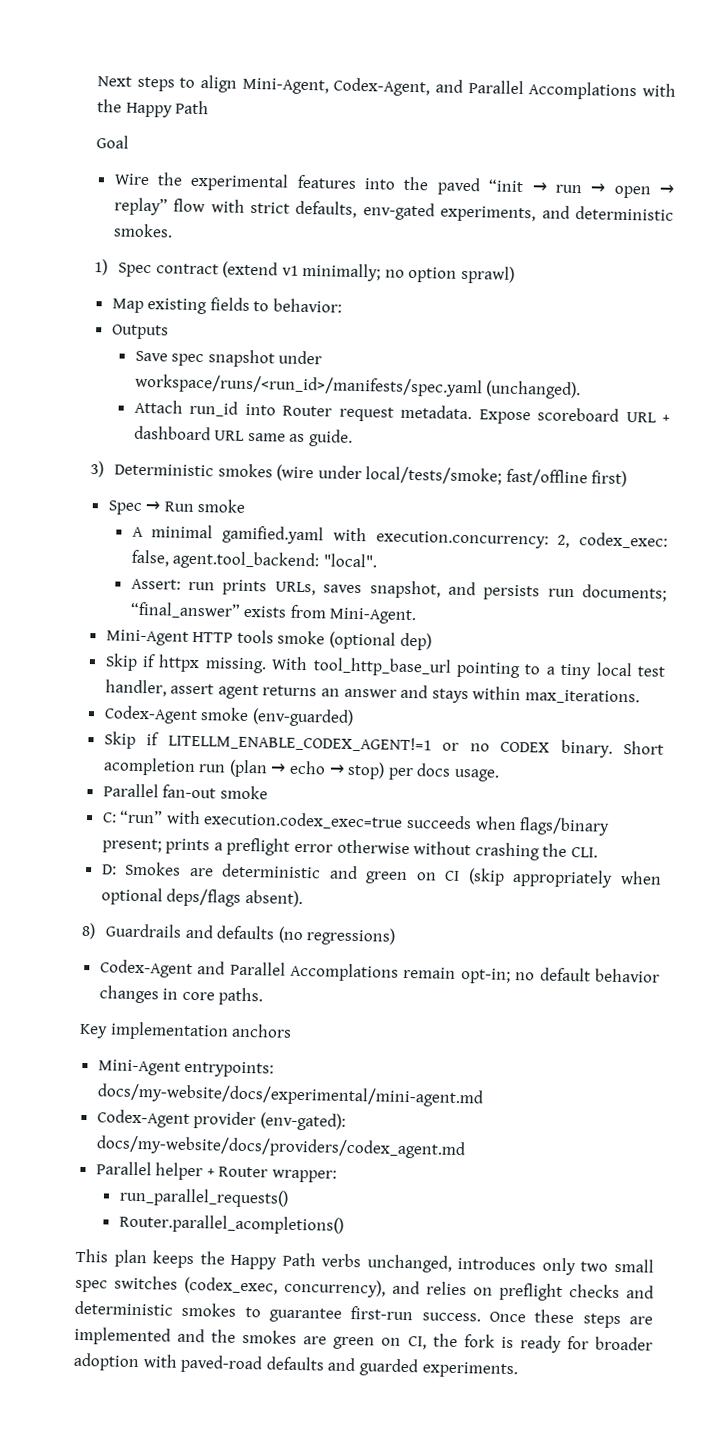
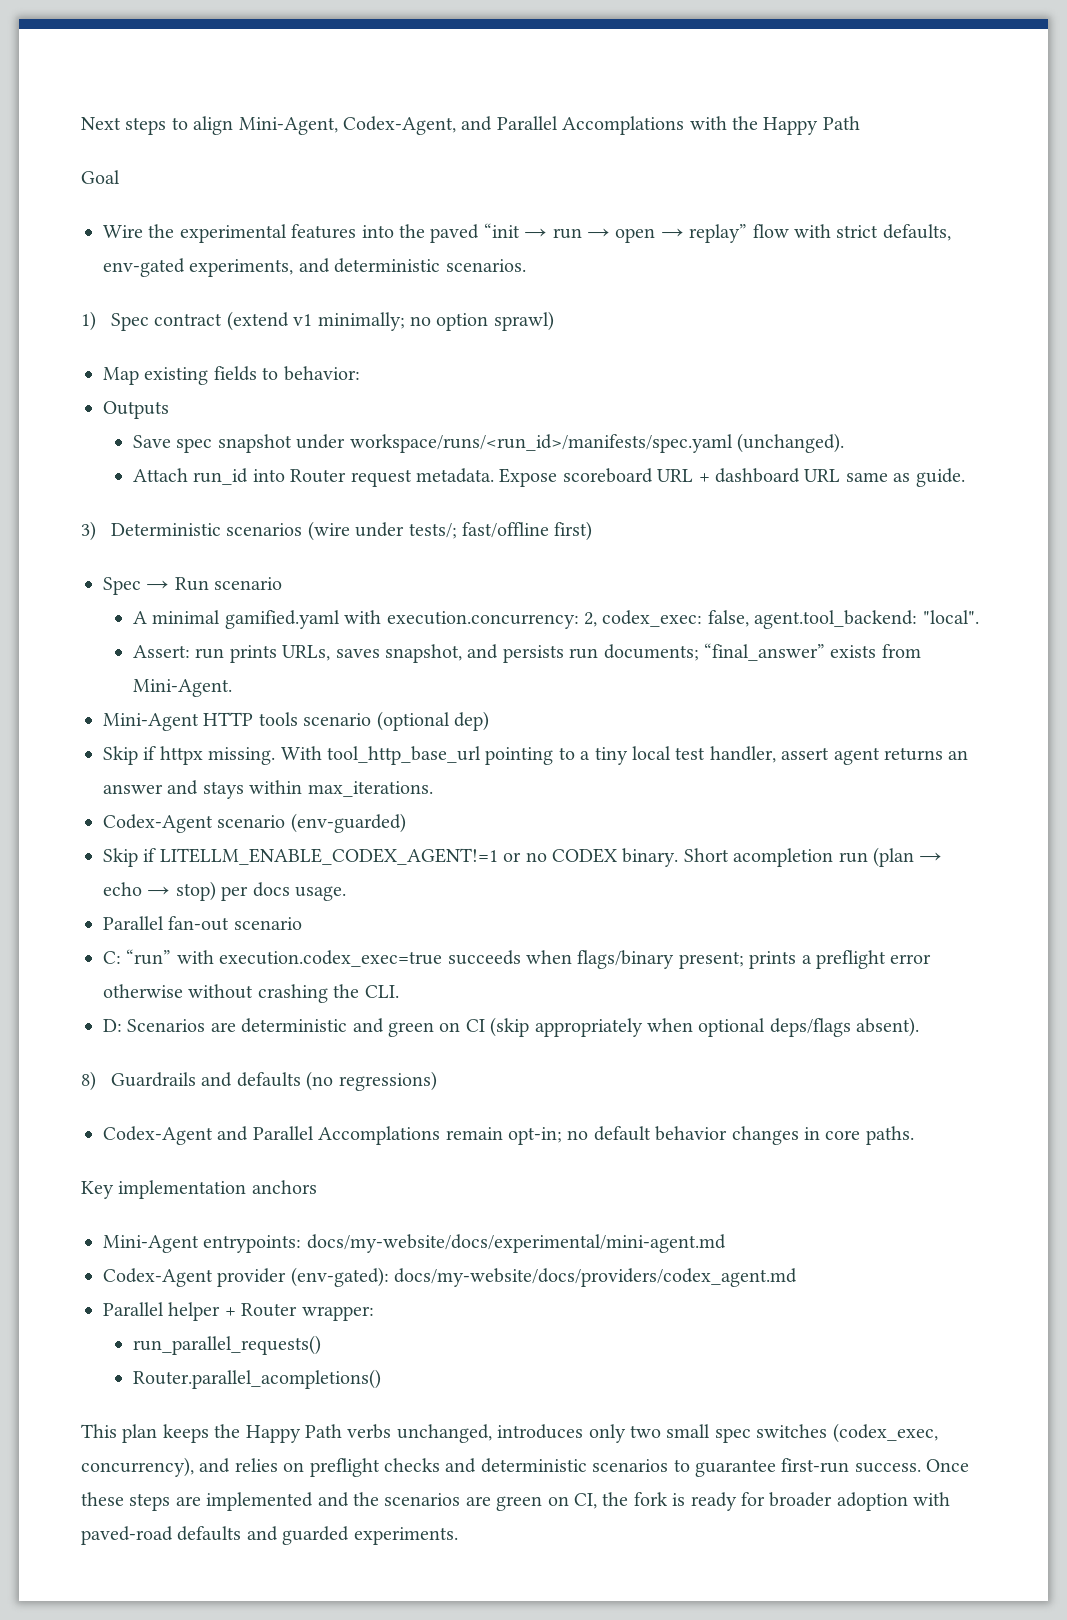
- Wire the experimental features into the paved “init → run → open → replay” flow with strict defaults, env‑gated experiments, and deterministic smokes.
+ Wire the experimental features into the paved “init → run → open → replay” flow with strict defaults, env‑gated experiments, and deterministic scenarios.
- 3) Deterministic smokes (wire under local/tests/smoke; fast/offline first)
+ 3) Deterministic scenarios (wire under tests/; fast/offline first)
- Spec → Run smoke
+ Spec → Run scenario
- Mini‑Agent HTTP tools smoke (optional dep)
+ Mini‑Agent HTTP tools scenario (optional dep)
- Codex‑Agent smoke (env‑guarded)
+ Codex‑Agent scenario (env‑guarded)
- Parallel fan‑out smoke
+ Parallel fan‑out scenario
- D: Smokes are deterministic and green on CI (skip appropriately when optional deps/flags absent).
+ D: Scenarios are deterministic and green on CI (skip appropriately when optional deps/flags absent).
- This plan keeps the Happy Path verbs unchanged, introduces only two small spec switches (codex_exec, concurrency), and relies on preflight checks and deterministic smokes to guarantee first‑run success.
+ This plan keeps the Happy Path verbs unchanged, introduces only two small spec switches (codex_exec, concurrency), and relies on preflight checks and deterministic scenarios to guarantee first‑run success.
- Once these steps are implemented and the smokes are green on CI, the fork is ready for broader adoption with paved‑road defaults and guarded experiments.
+ Once these steps are implemented and the scenarios are green on CI, the fork is ready for broader adoption with paved‑road defaults and guarded experiments.

